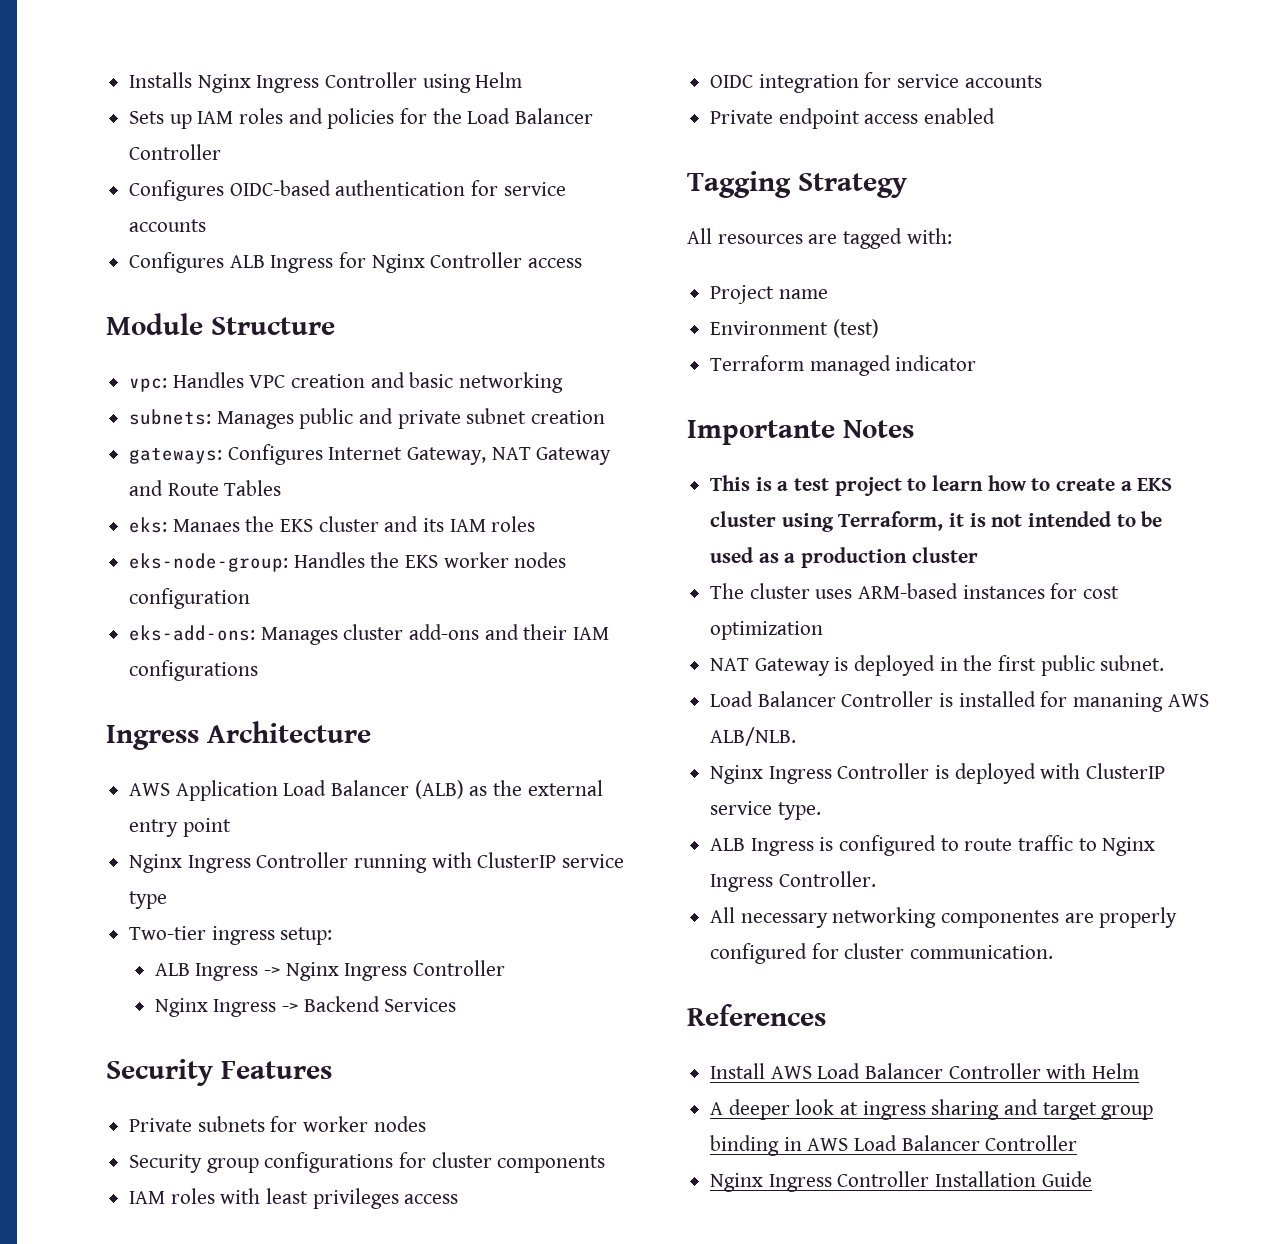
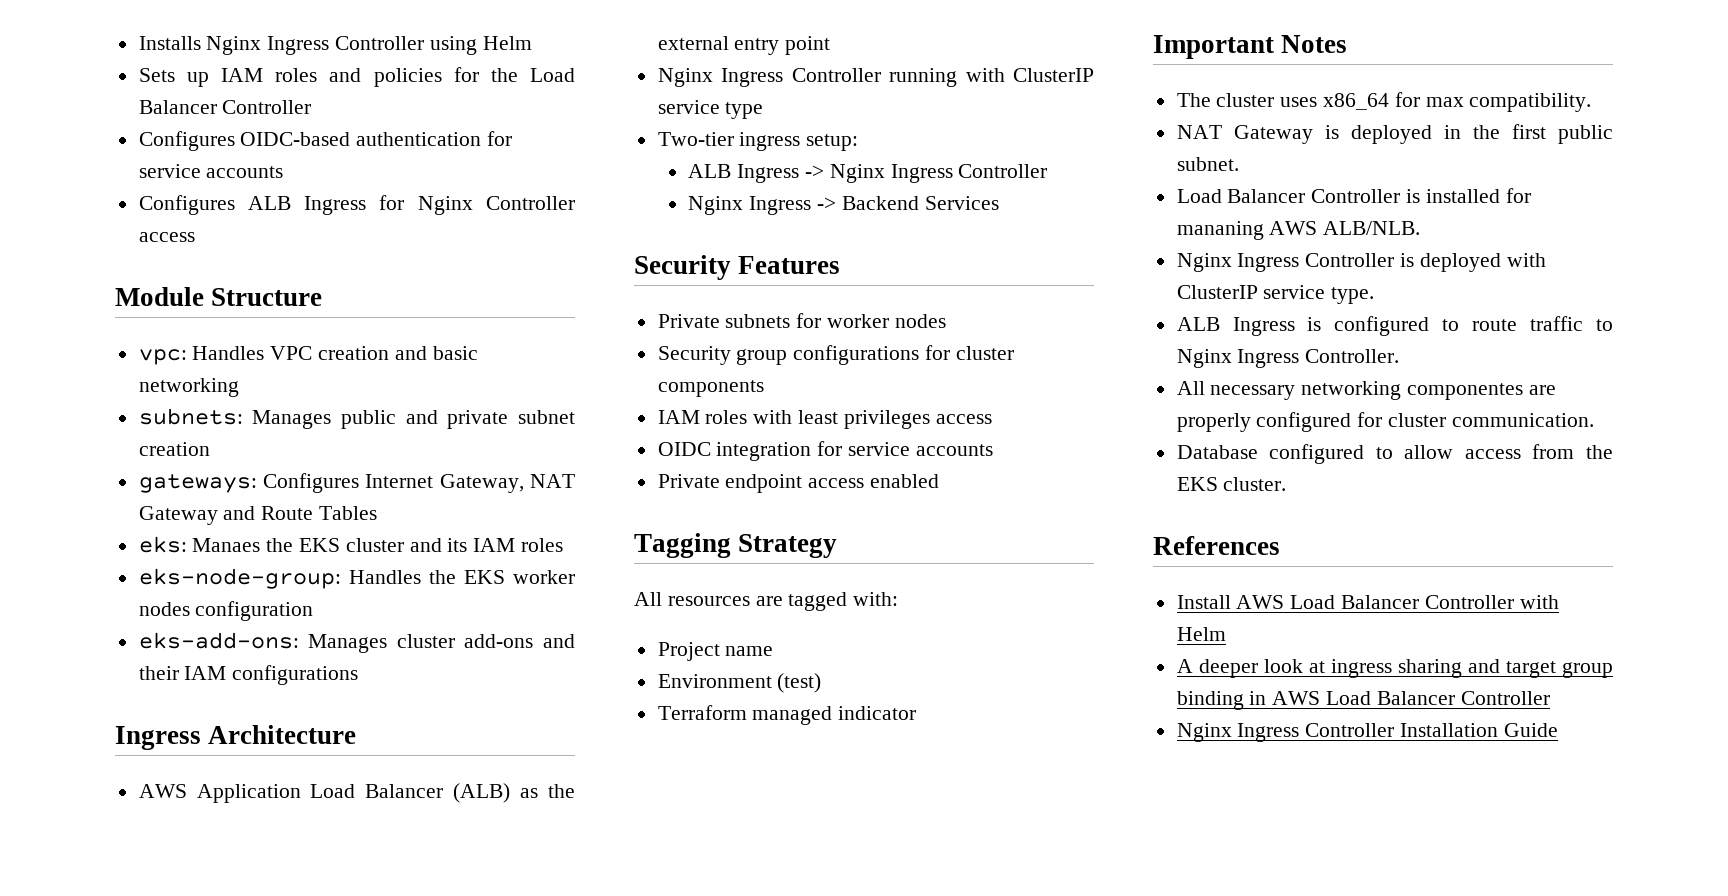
- Importante Notes
+ Important Notes
- This is a test project to learn how to create a EKS cluster using Terraform, it is not intended to be used as a production cluster
- The cluster uses ARM-based instances for cost optimization
+ The cluster uses x86_64 for max compatibility.
+ Database configured to allow access from the EKS cluster.

